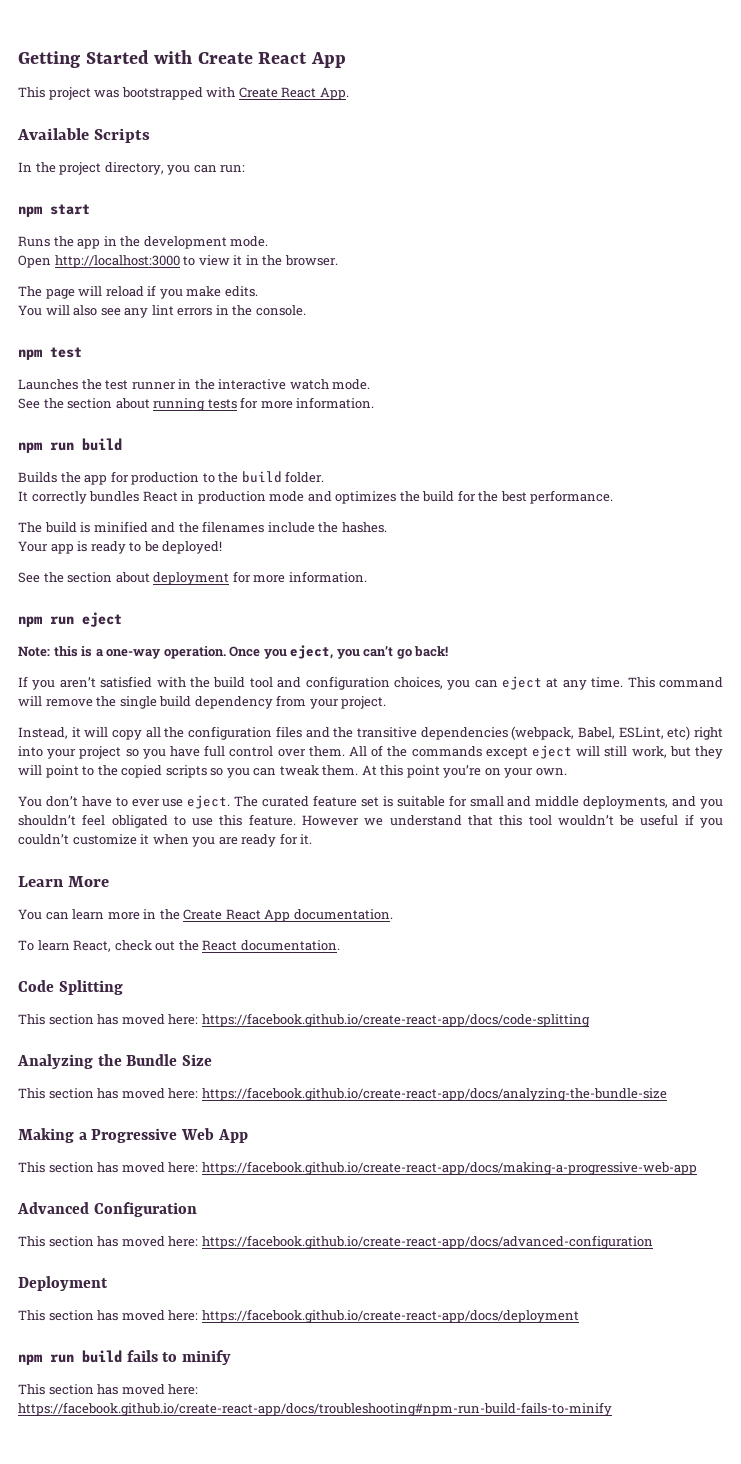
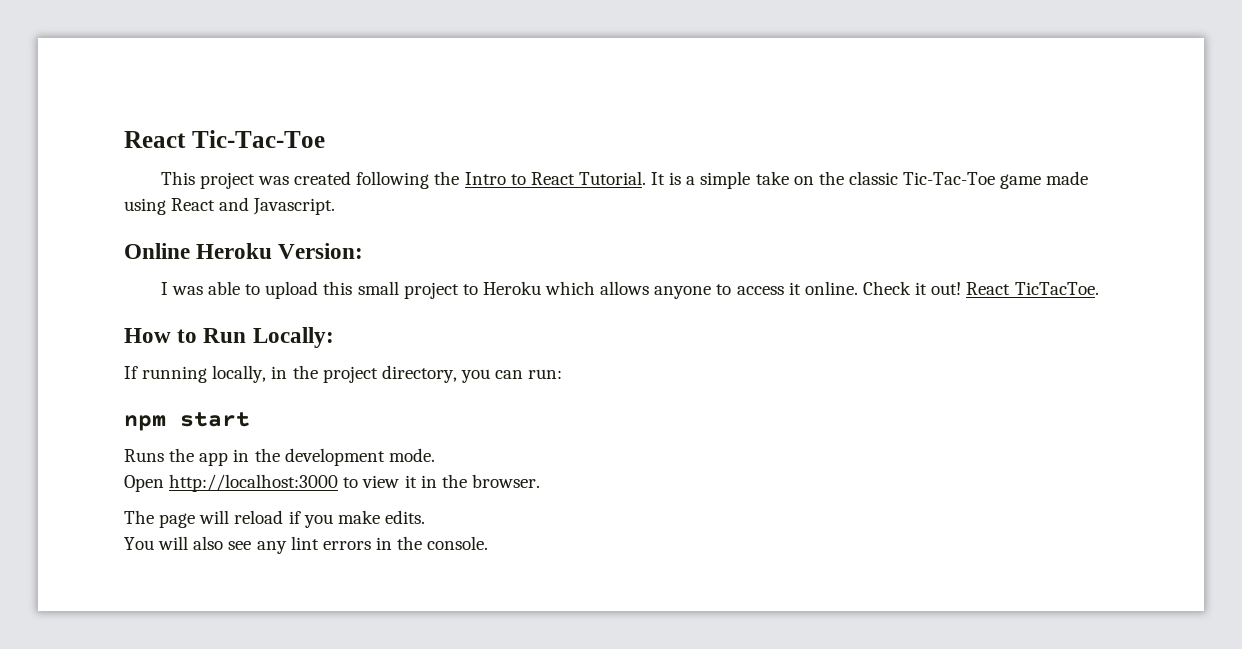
- Getting Started with Create React App
- This project was bootstrapped with Create React App.
- Available Scripts
- In the project directory, you can run:
+ React Tic-Tac-Toe
+ This project was created following the Intro to React Tutorial. It is a simple take on the classic Tic-Tac-Toe game made using React and Javascript.
+ Online Heroku Version:
+ I was able to upload this small project to Heroku which allows anyone to access it online. Check it out! React TicTacToe.
+ How to Run Locally:
+ If running locally, in the project directory, you can run:
- npm test
- Launches the test runner in the interactive watch mode.
- See the section about running tests for more information.
- npm run build
- Builds the app for production to the build folder.
- It correctly bundles React in production mode and optimizes the build for the best performance.
- The build is minified and the filenames include the hashes.
- Your app is ready to be deployed!
- See the section about deployment for more information.
- npm run eject
- Note: this is a one-way operation. Once you eject, you can’t go back!
- If you aren’t satisfied with the build tool and configuration choices, you can eject at any time. This command will remove the single build dependency from your project.
- Instead, it will copy all the configuration files and the transitive dependencies (webpack, Babel, ESLint, etc) right into your project so you have full control over them. All of the commands except eject will still work, but they will point to the copied scripts so you can tweak them. At this point you’re on your own.
- You don’t have to ever use eject. The curated feature set is suitable for small and middle deployments, and you shouldn’t feel obligated to use this feature. However we understand that this tool wouldn’t be useful if you couldn’t customize it when you are ready for it.
- Learn More
- You can learn more in the Create React App documentation.
- To learn React, check out the React documentation.
- Code Splitting
- This section has moved here: https://facebook.github.io/create-react-app/docs/code-splitting
- Analyzing the Bundle Size
- This section has moved here: https://facebook.github.io/create-react-app/docs/analyzing-the-bundle-size
- Making a Progressive Web App
- This section has moved here: https://facebook.github.io/create-react-app/docs/making-a-progressive-web-app
- Advanced Configuration
- This section has moved here: https://facebook.github.io/create-react-app/docs/advanced-configuration
- Deployment
- This section has moved here: https://facebook.github.io/create-react-app/docs/deployment
- npm run build fails to minify
- This section has moved here: https://facebook.github.io/create-react-app/docs/troubleshooting#npm-run-build-fails-to-minify

